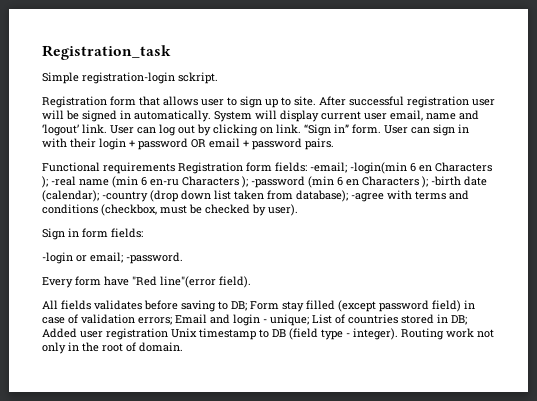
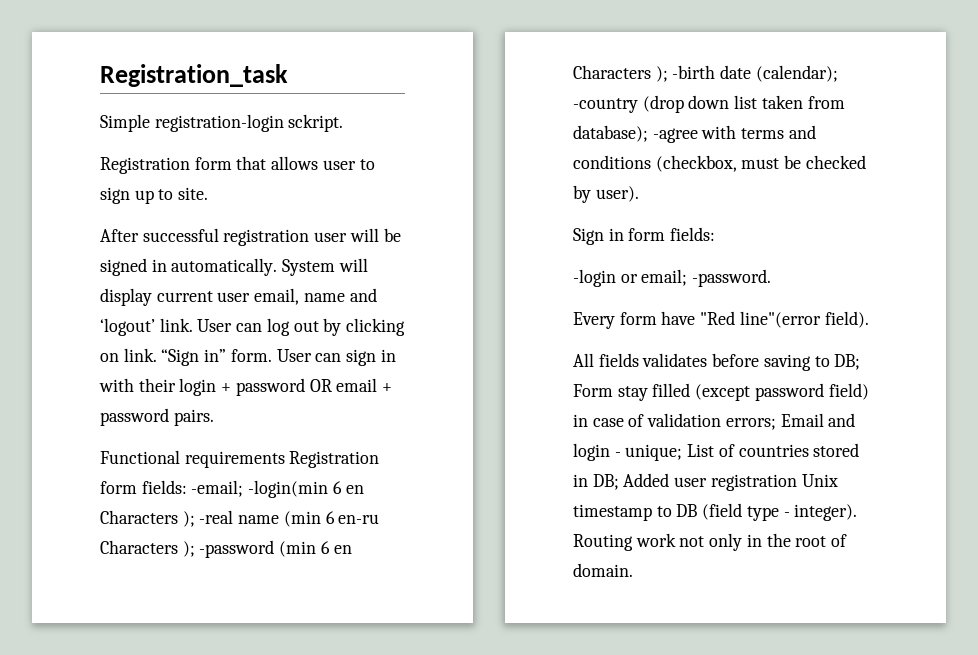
- Registration form that allows user to sign up to site. After successful registration user will be signed in automatically.
+ Registration form that allows user to sign up to site.
+ After successful registration user will be signed in automatically.

